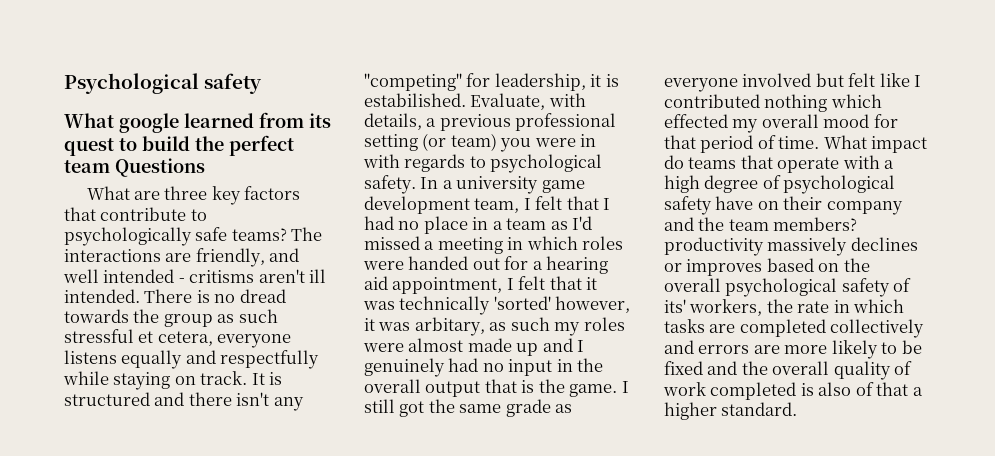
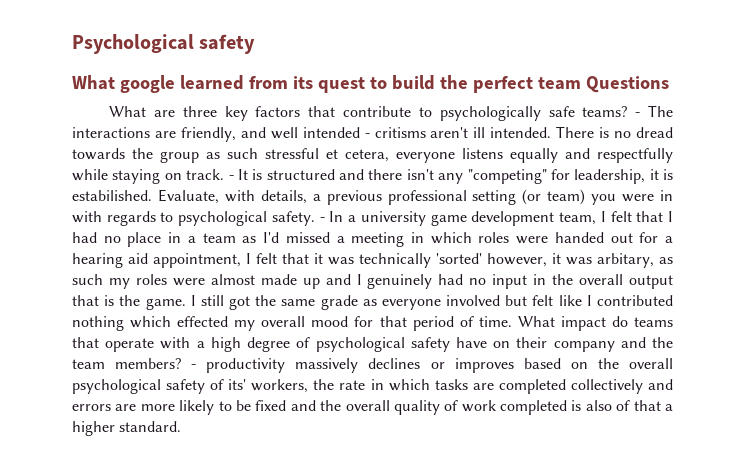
- The interactions are friendly, and well intended - critisms aren't ill intended.
+ - The interactions are friendly, and well intended - critisms aren't ill intended.
- It is structured and there isn't any "competing" for leadership, it is estabilished.
+ - It is structured and there isn't any "competing" for leadership, it is estabilished.
- In a university game development team, I felt that I had no place in a team as I'd missed a meeting in which roles were handed out for a hearing aid appointment, I felt that it was technically 'sorted' however, it was arbitary, as such my roles were almost made up and I genuinely had no input in the overall output that is the game.
+ - In a university game development team, I felt that I had no place in a team as I'd missed a meeting in which roles were handed out for a hearing aid appointment, I felt that it was technically 'sorted' however, it was arbitary, as such my roles were almost made up and I genuinely had no input in the overall output that is the game.
- What impact do teams that operate with a high degree of psychological safety have on their company and the team members? productivity massively declines or improves based on the overall psychological safety of its' workers, the rate in which tasks are completed collectively and errors are more likely to be fixed and the overall quality of work completed is also of that a higher standard.
+ What impact do teams that operate with a high degree of psychological safety have on their company and the team members? - productivity massively declines or improves based on the overall psychological safety of its' workers, the rate in which tasks are completed collectively and errors are more likely to be fixed and the overall quality of work completed is also of that a higher standard.

